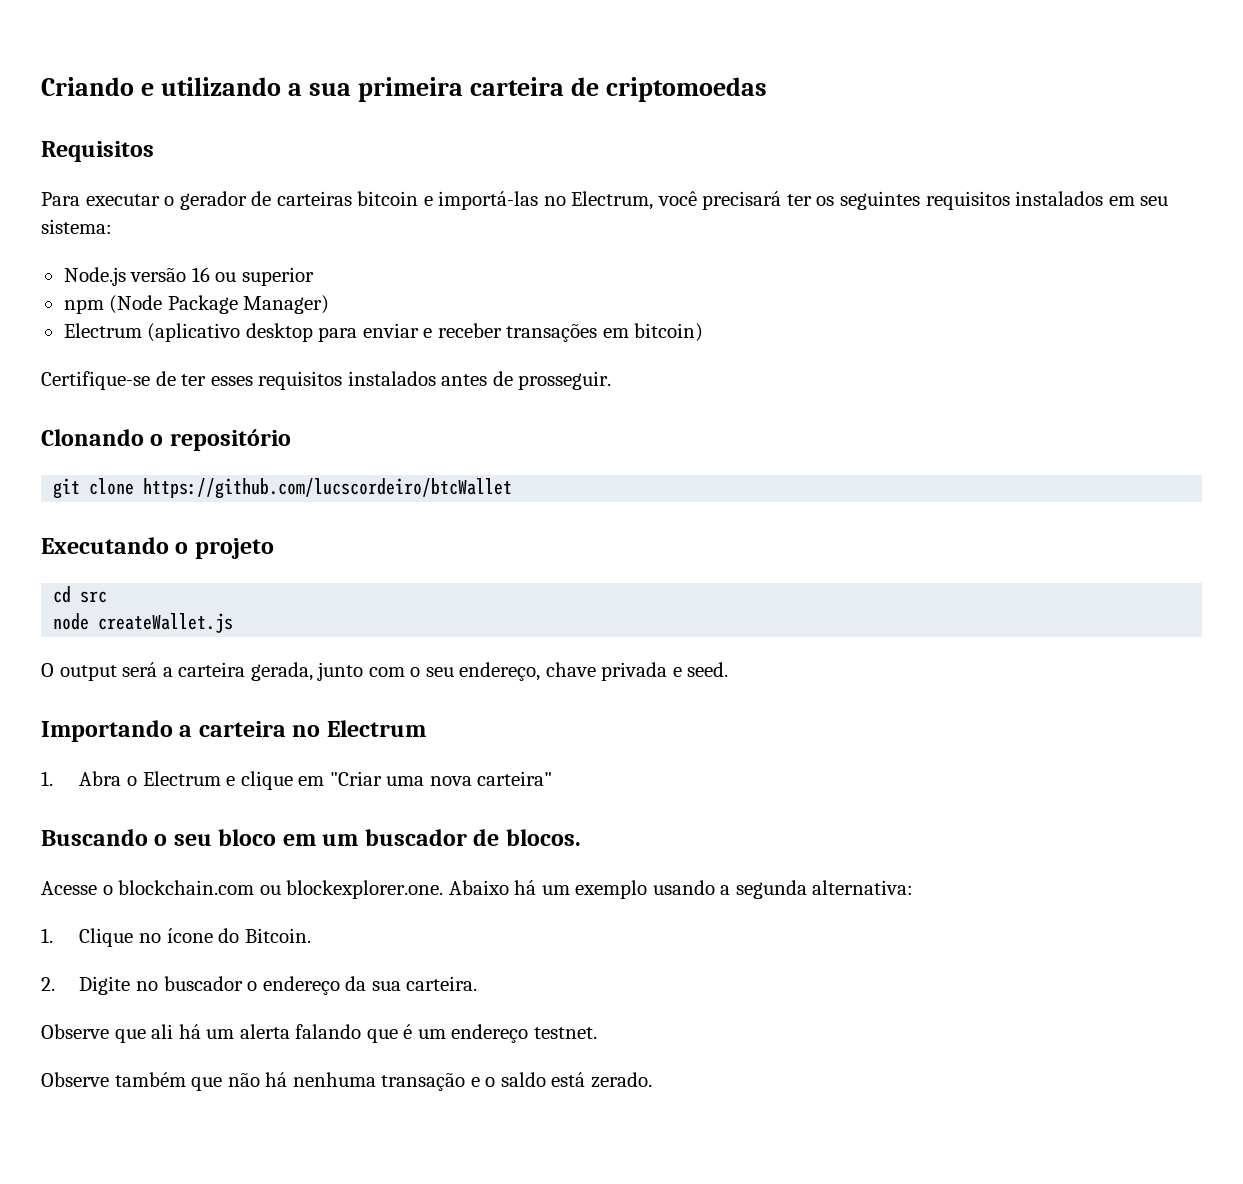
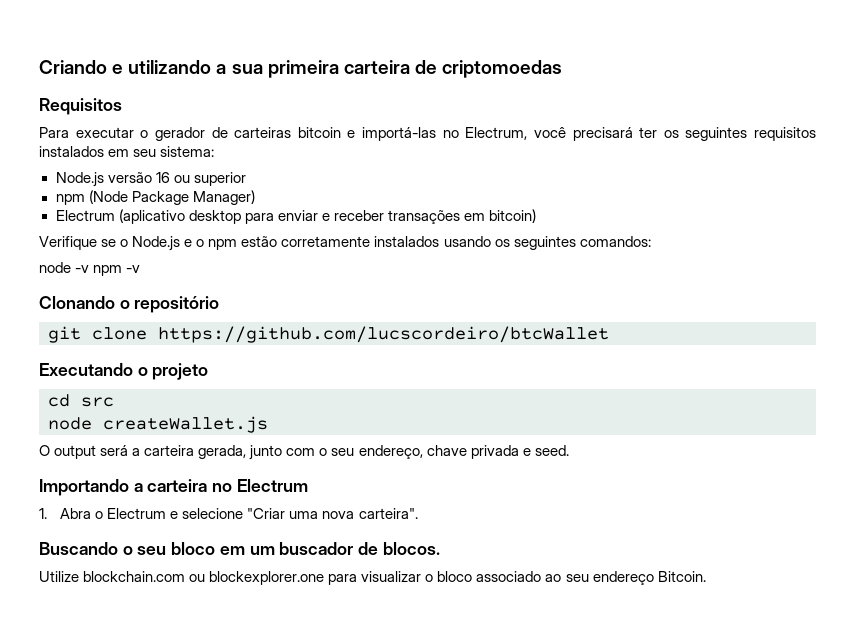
- Certifique-se de ter esses requisitos instalados antes de prosseguir.
+ Verifique se o Node.js e o npm estão corretamente instalados usando os seguintes comandos:
+ node -v npm -v
- 1. Abra o Electrum e clique em "Criar uma nova carteira"
+ 1. Abra o Electrum e selecione "Criar uma nova carteira".
- Acesse o blockchain.com ou blockexplorer.one. Abaixo há um exemplo usando a segunda alternativa:
- 1. Clique no ícone do Bitcoin.
- 2. Digite no buscador o endereço da sua carteira.
- Observe que ali há um alerta falando que é um endereço testnet.
- Observe também que não há nenhuma transação e o saldo está zerado.
+ Utilize blockchain.com ou blockexplorer.one para visualizar o bloco associado ao seu endereço Bitcoin.

